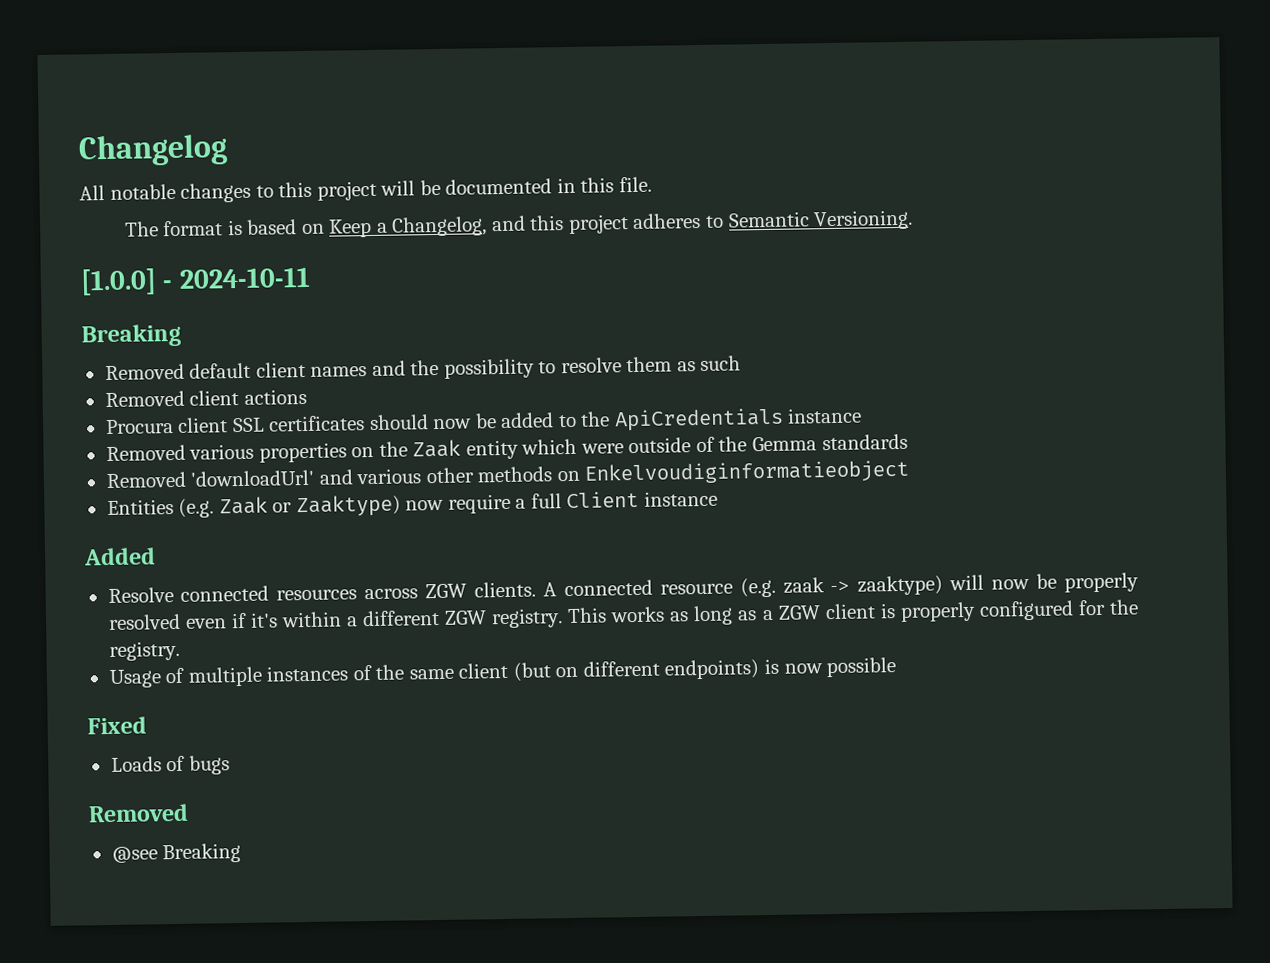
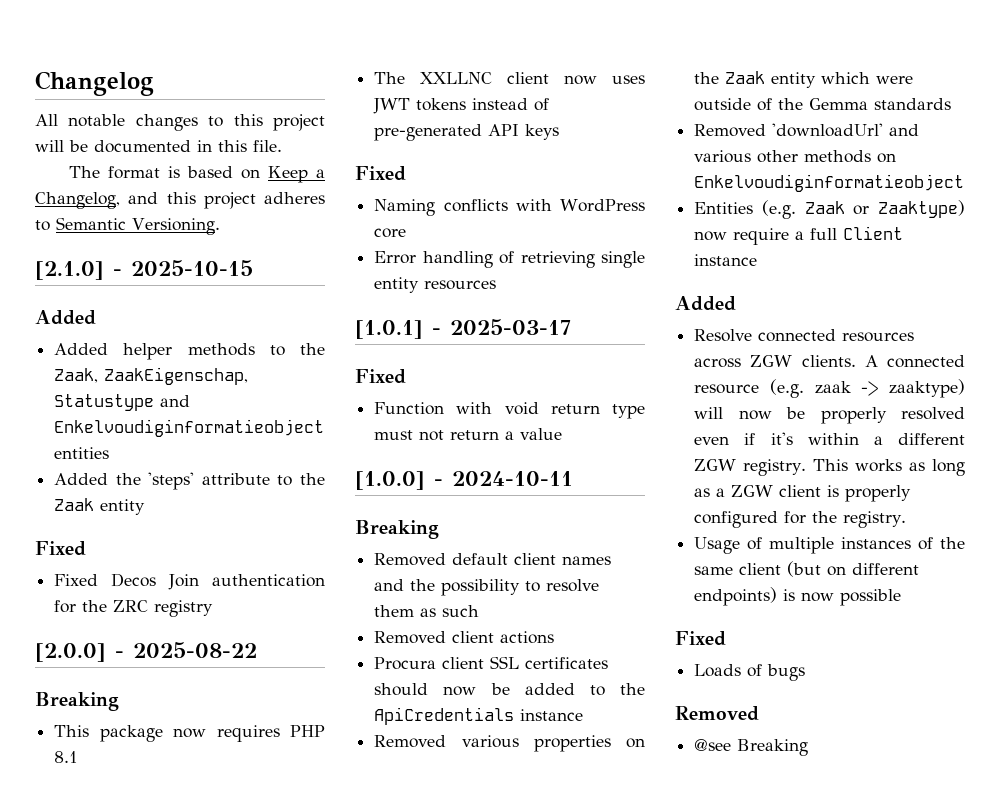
+ [2.1.0] - 2025-10-15
+ Added
+ Added helper methods to the Zaak, ZaakEigenschap, Statustype and Enkelvoudiginformatieobject entities
+ Added the 'steps' attribute to the Zaak entity
+ Fixed
+ Fixed Decos Join authentication for the ZRC registry
+ [2.0.0] - 2025-08-22
+ Breaking
+ This package now requires PHP 8.1
+ The XXLLNC client now uses JWT tokens instead of pre-generated API keys
+ Fixed
+ Naming conflicts with WordPress core
+ Error handling of retrieving single entity resources
+ [1.0.1] - 2025-03-17
+ Fixed
+ Function with void return type must not return a value

